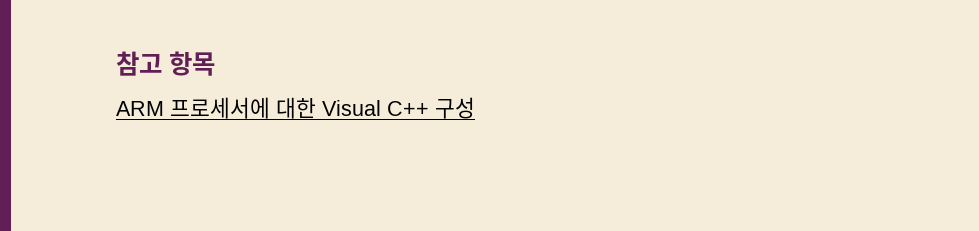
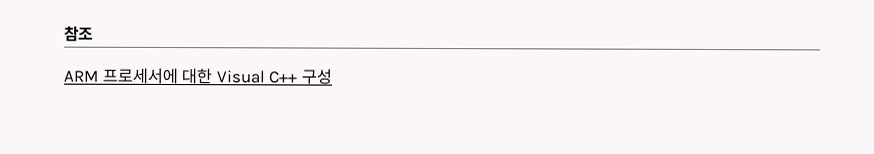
- 참고 항목
+ 참조

